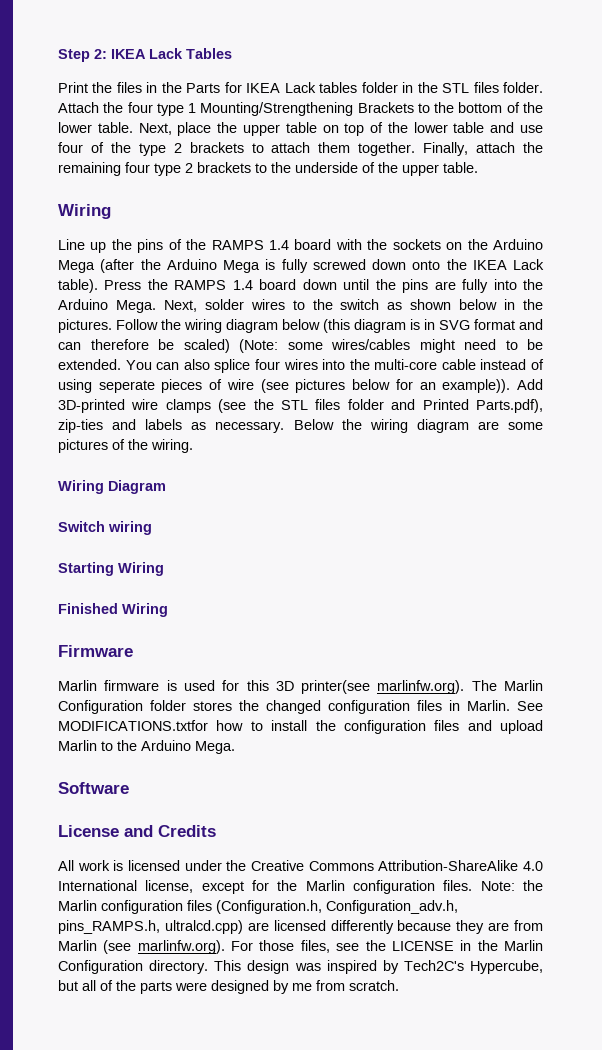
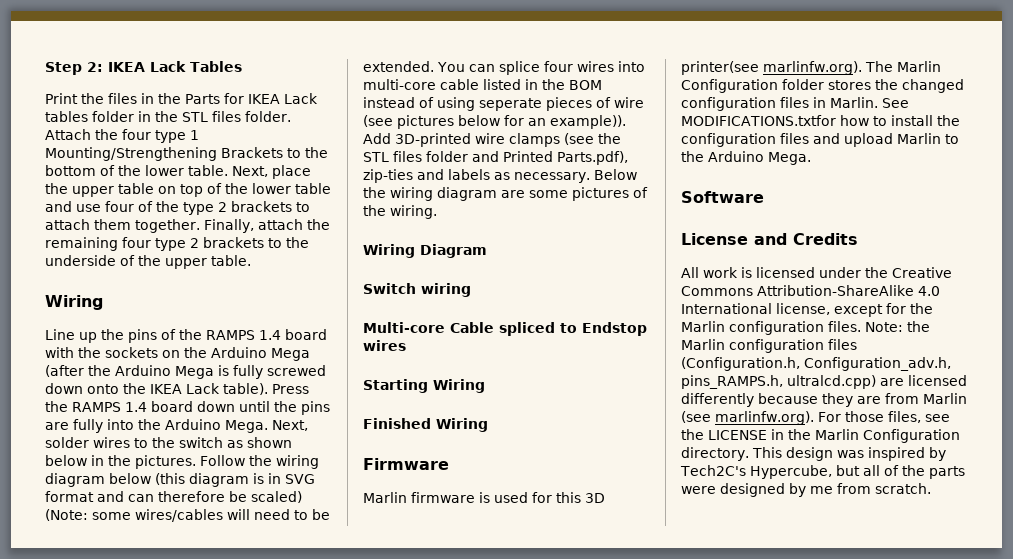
- Follow the wiring diagram below (this diagram is in SVG format and can therefore be scaled) (Note: some wires/cables might need to be extended.
+ Follow the wiring diagram below (this diagram is in SVG format and can therefore be scaled) (Note: some wires/cables will need to be extended.
- You can also splice four wires into the multi-core cable instead of using seperate pieces of wire (see pictures below for an example)).
+ You can splice four wires into multi-core cable listed in the BOM instead of using seperate pieces of wire (see pictures below for an example)).
+ Multi-core Cable spliced to Endstop wires

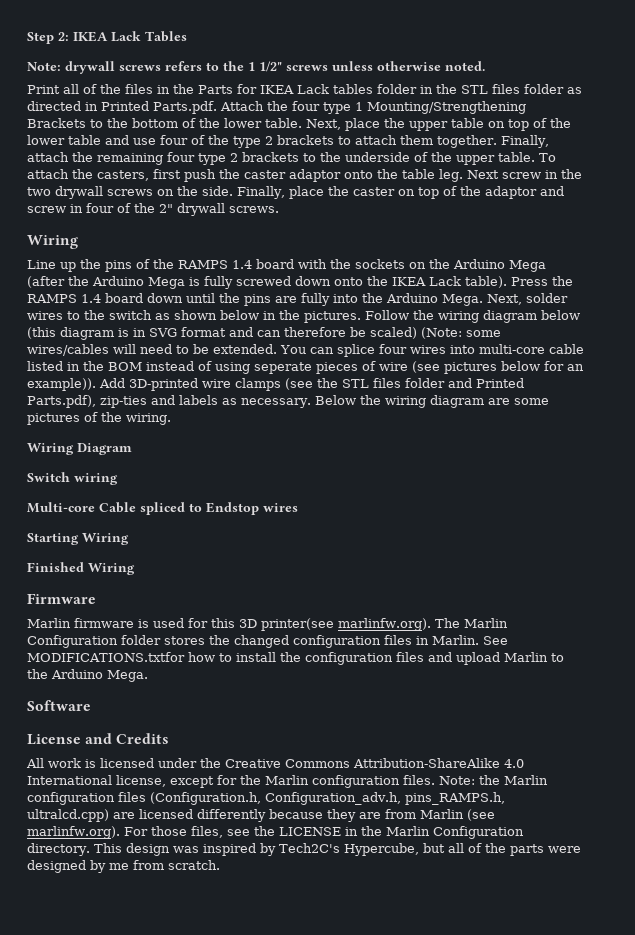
+ Note: drywall screws refers to the 1 1/2" screws unless otherwise noted.
- Print the files in the Parts for IKEA Lack tables folder in the STL files folder. Attach the four type 1 Mounting/Strengthening Brackets to the bottom of the lower table.
+ Print all of the files in the Parts for IKEA Lack tables folder in the STL files folder as directed in Printed Parts.pdf. Attach the four type 1 Mounting/Strengthening Brackets to the bottom of the lower table.
+ To attach the casters, first push the caster adaptor onto the table leg. Next screw in the two drywall screws on the side. Finally, place the caster on top of the adaptor and screw in four of the 2" drywall screws.

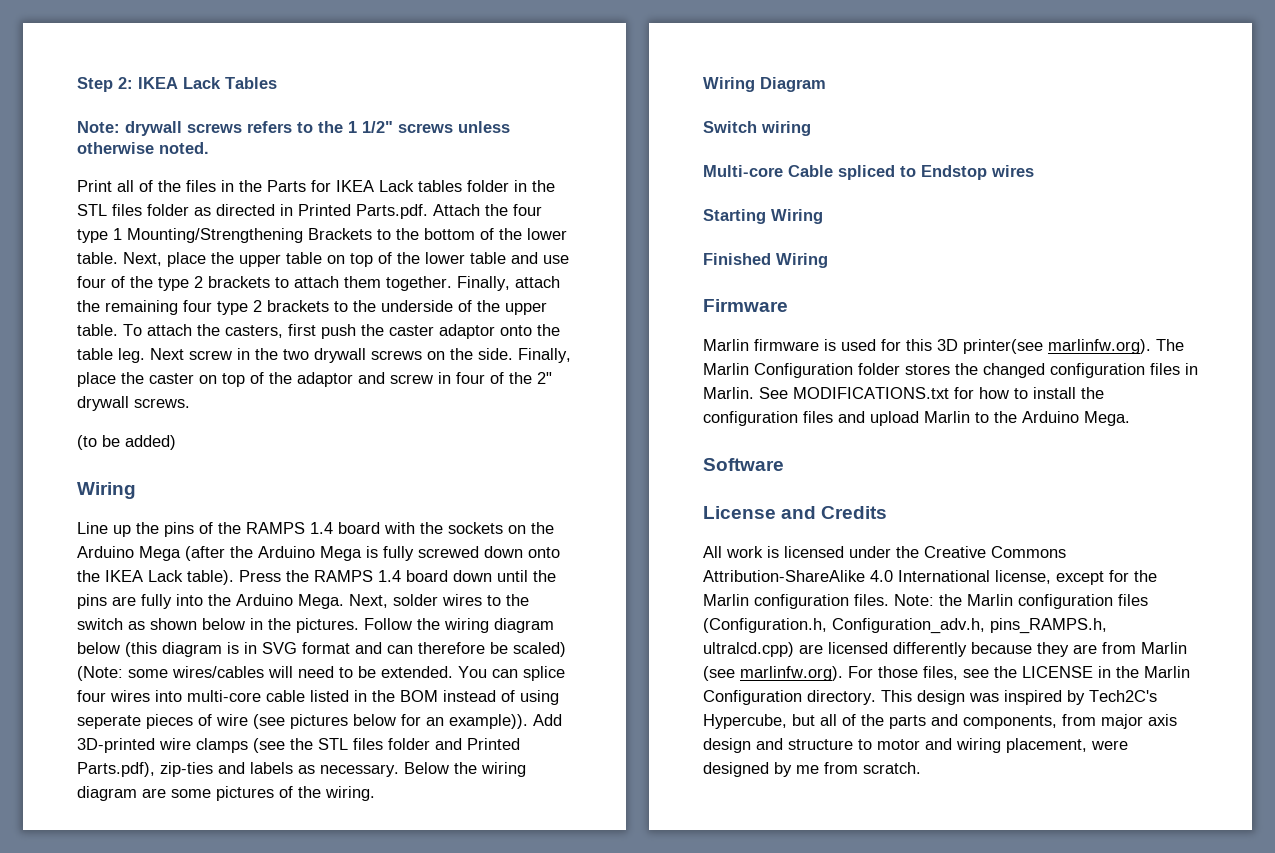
+ (to be added)
- See MODIFICATIONS.txtfor how to install the configuration files and upload Marlin to the Arduino Mega.
+ See MODIFICATIONS.txt for how to install the configuration files and upload Marlin to the Arduino Mega.
- This design was inspired by Tech2C's Hypercube, but all of the parts were designed by me from scratch.
+ This design was inspired by Tech2C's Hypercube, but all of the parts and components, from major axis design and structure to motor and wiring placement, were designed by me from scratch.

